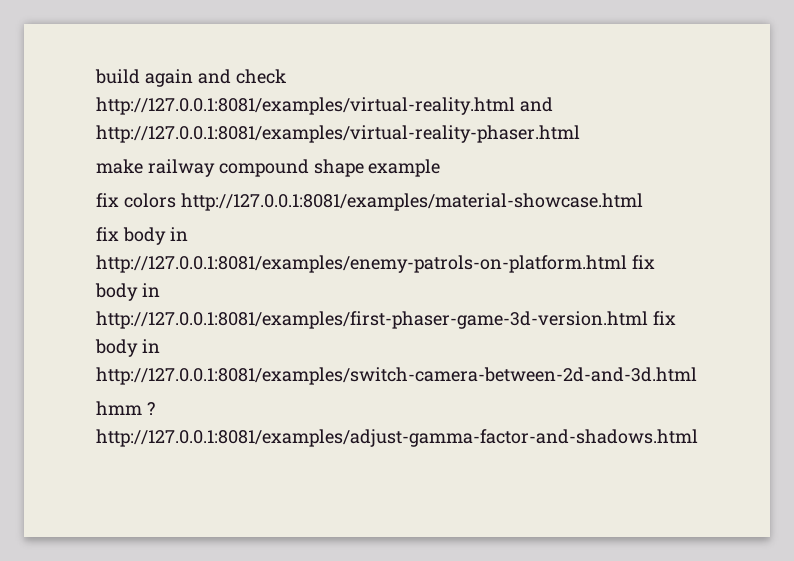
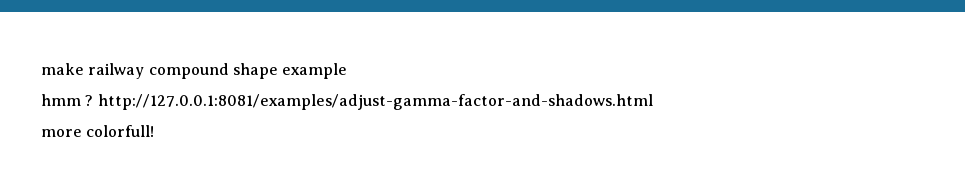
- build again and check http://127.0.0.1:8081/examples/virtual-reality.html and http://127.0.0.1:8081/examples/virtual-reality-phaser.html
- fix colors http://127.0.0.1:8081/examples/material-showcase.html
- fix body in http://127.0.0.1:8081/examples/enemy-patrols-on-platform.html fix body in http://127.0.0.1:8081/examples/first-phaser-game-3d-version.html fix body in http://127.0.0.1:8081/examples/switch-camera-between-2d-and-3d.html
+ more colorfull!

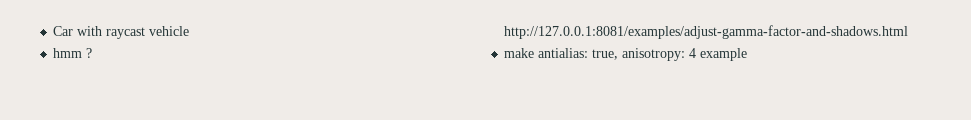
- make railway compound shape example
+ Car with raycast vehicle
  hmm ? http://127.0.0.1:8081/examples/adjust-gamma-factor-and-shadows.html
- more colorfull!
+ make antialias: true, anisotropy: 4 example

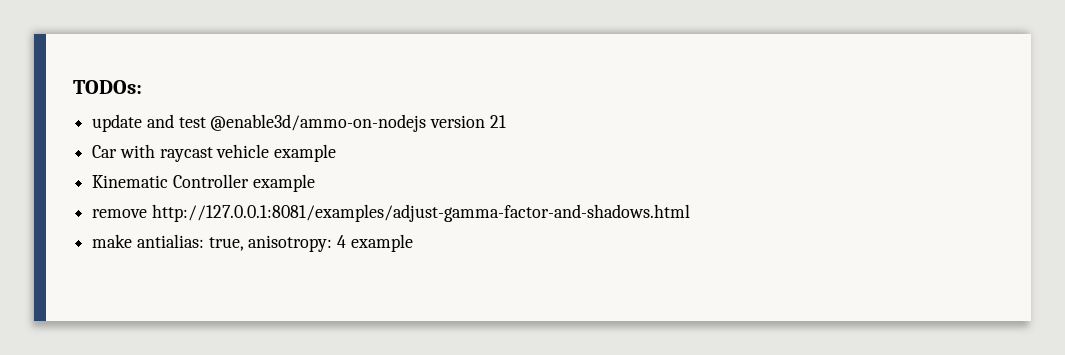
+ TODOs:
+ update and test @enable3d/ammo-on-nodejs version 21
- Car with raycast vehicle
- hmm ? http://127.0.0.1:8081/examples/adjust-gamma-factor-and-shadows.html
+ Car with raycast vehicle example
+ Kinematic Controller example
+ remove http://127.0.0.1:8081/examples/adjust-gamma-factor-and-shadows.html

